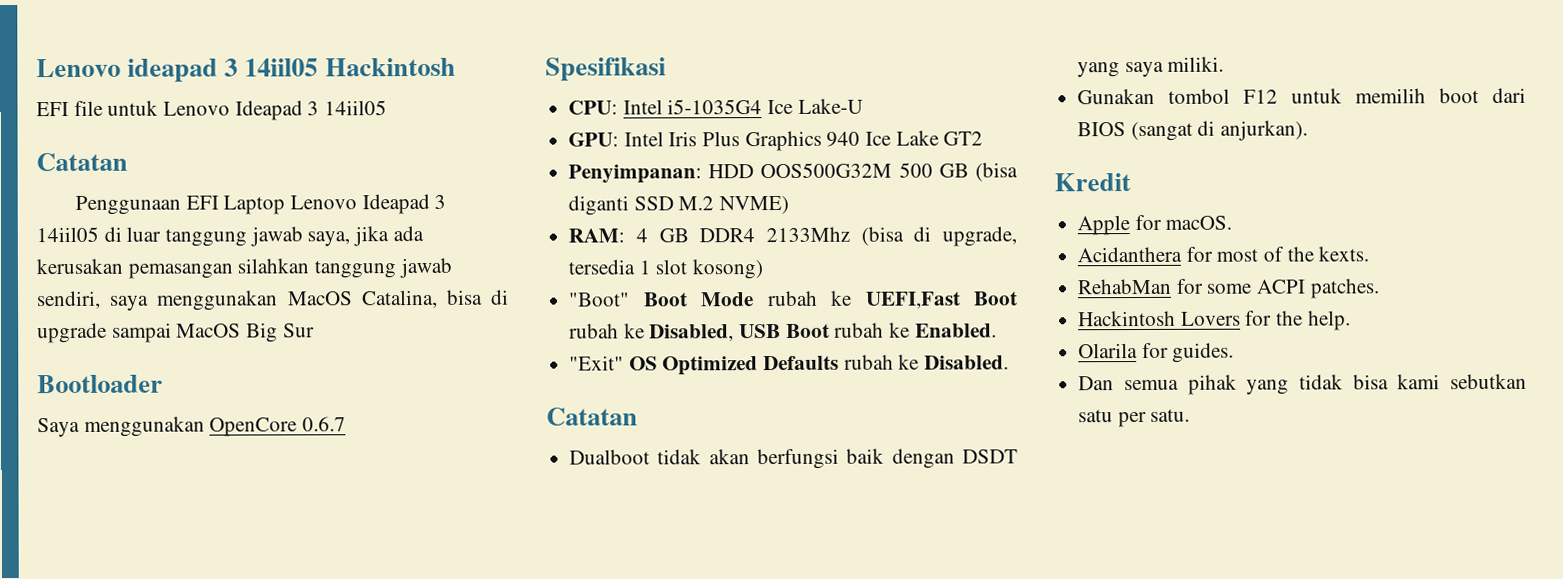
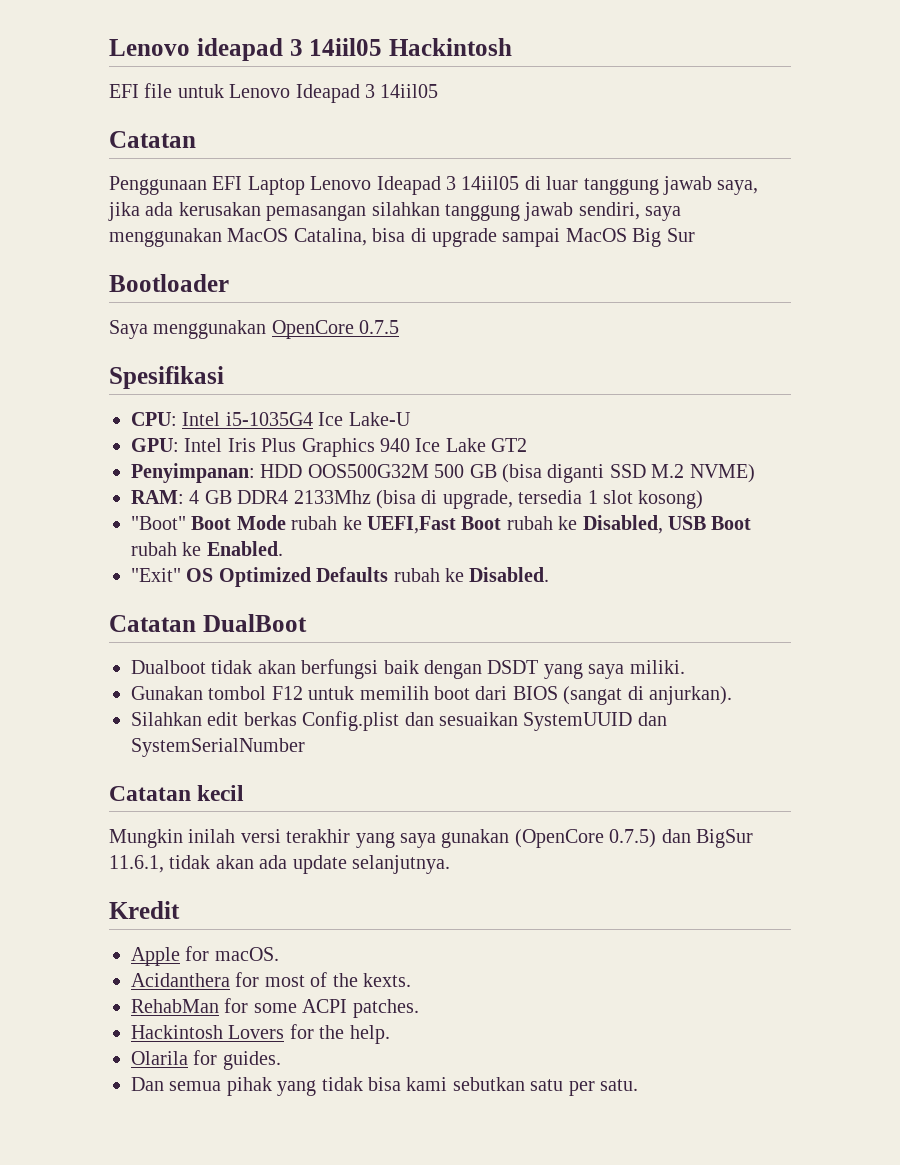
- Saya menggunakan OpenCore 0.6.7
+ Saya menggunakan OpenCore 0.7.5
  "Exit" OS Optimized Defaults rubah ke Disabled.
- Catatan
+ Catatan DualBoot
+ Silahkan edit berkas Config.plist dan sesuaikan SystemUUID dan SystemSerialNumber
+ Catatan kecil
+ Mungkin inilah versi terakhir yang saya gunakan (OpenCore 0.7.5) dan BigSur 11.6.1, tidak akan ada update selanjutnya.

